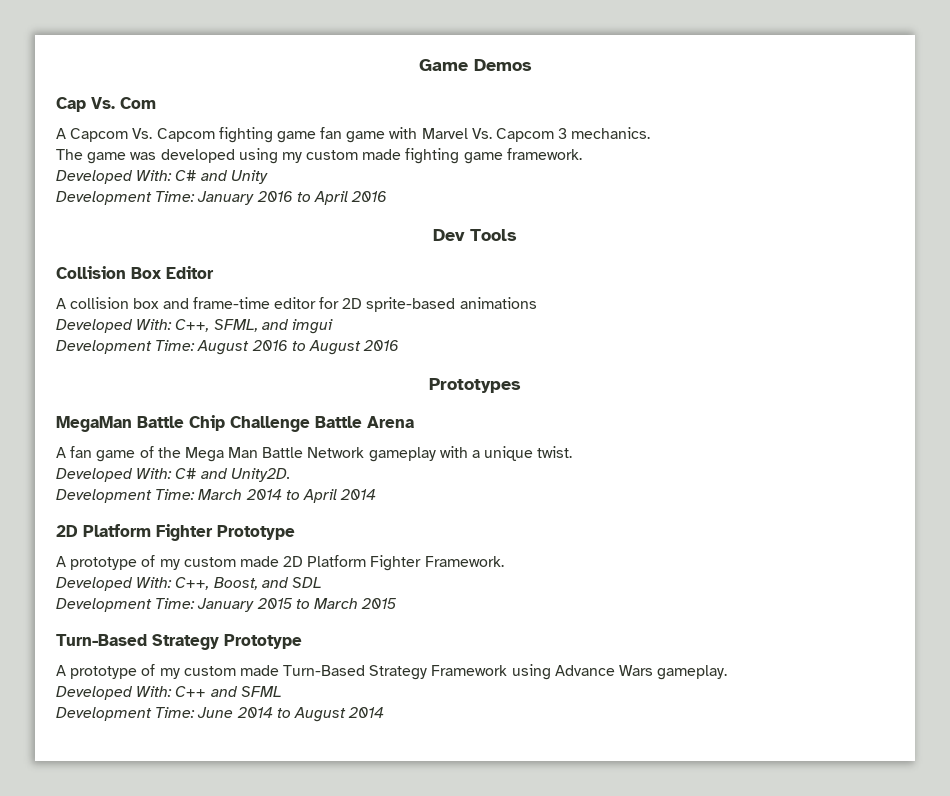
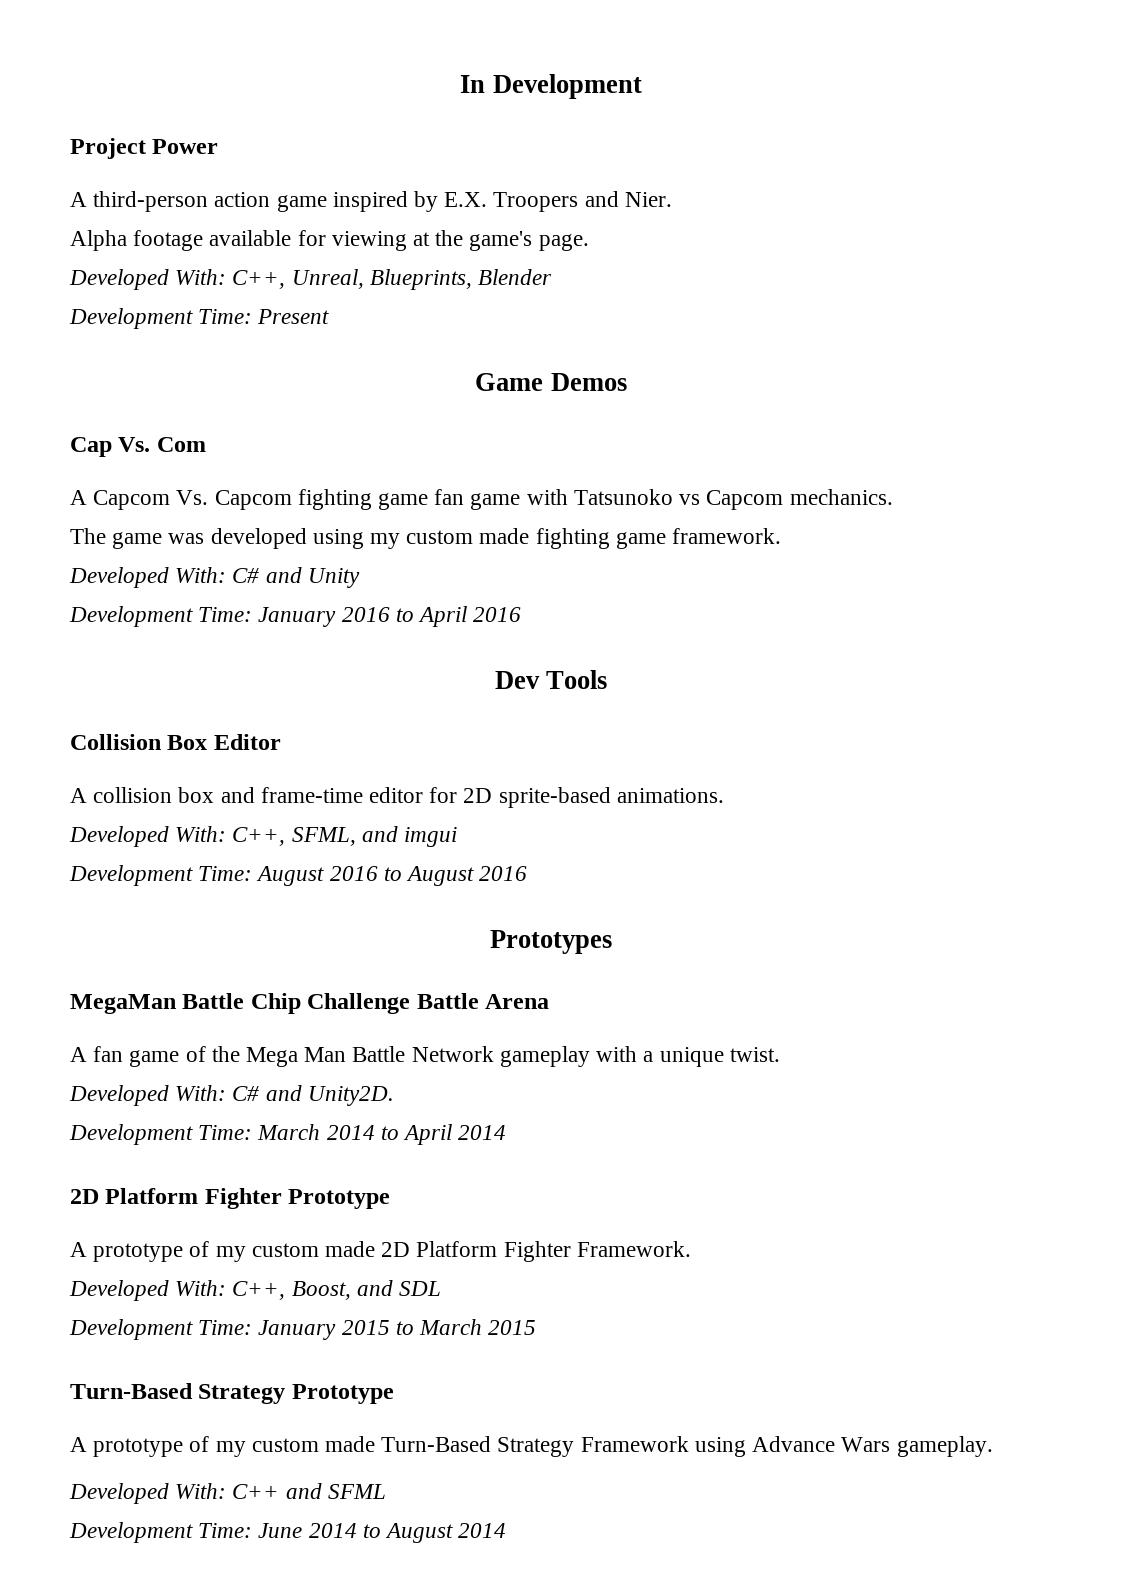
+ In Development
+ Project Power
+ A third-person action game inspired by E.X. Troopers and Nier.
+ Alpha footage available for viewing at the game's page.
+ Developed With: C++, Unreal, Blueprints, Blender
+ Development Time: Present
- A Capcom Vs. Capcom fighting game fan game with Marvel Vs. Capcom 3 mechanics.
+ A Capcom Vs. Capcom fighting game fan game with Tatsunoko vs Capcom mechanics.
- A collision box and frame-time editor for 2D sprite-based animations
+ A collision box and frame-time editor for 2D sprite-based animations.

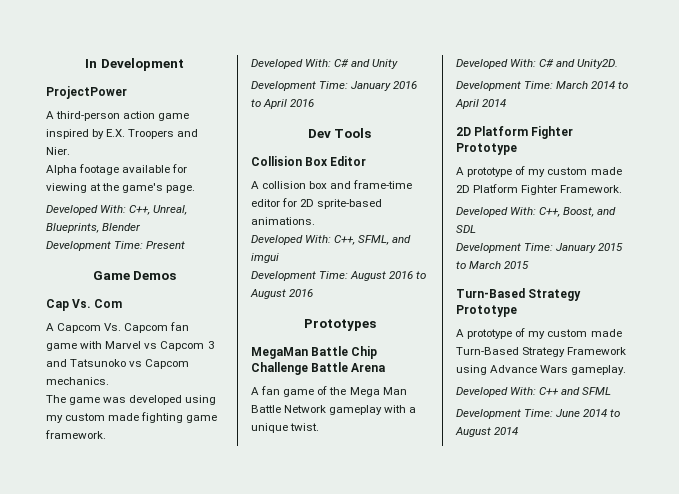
- Project Power
+ ProjectPower
- A Capcom Vs. Capcom fighting game fan game with Tatsunoko vs Capcom mechanics.
+ A Capcom Vs. Capcom fan game with Marvel vs Capcom 3 and Tatsunoko vs Capcom mechanics.

